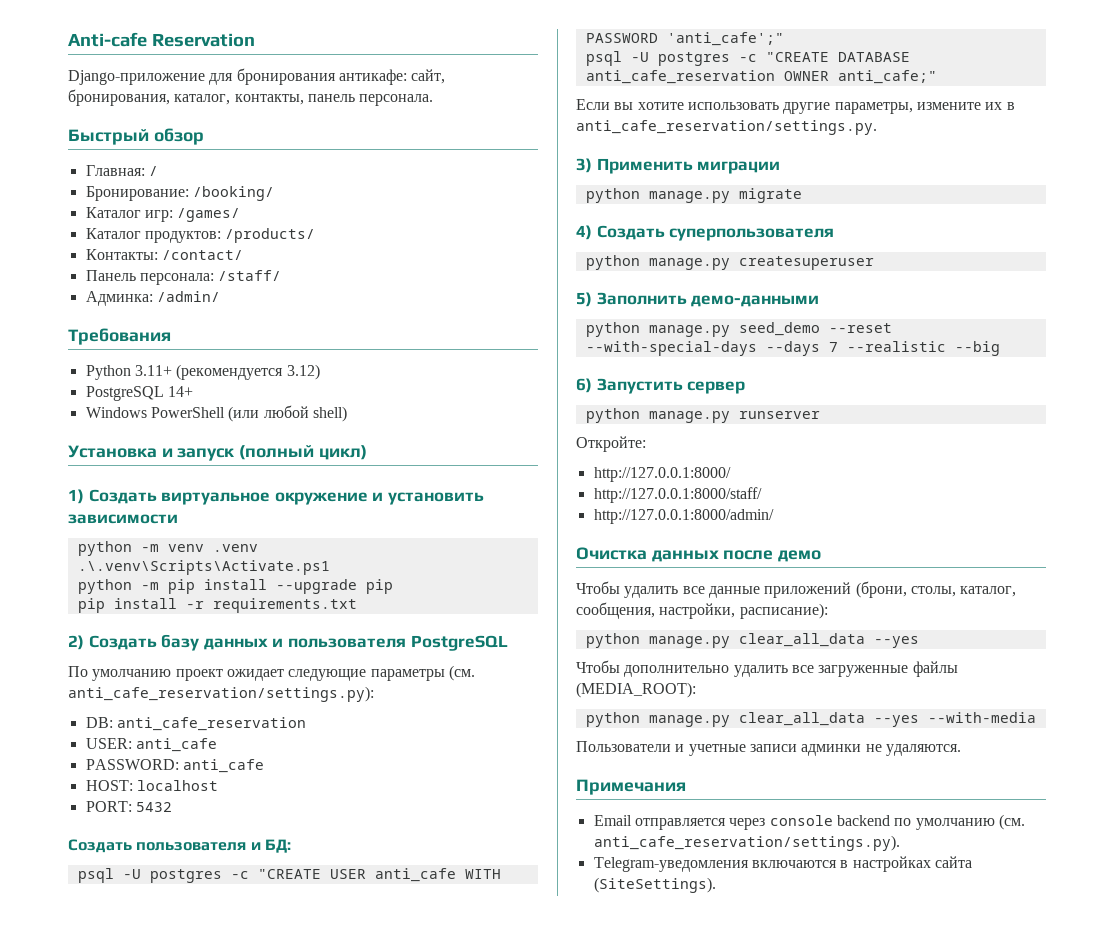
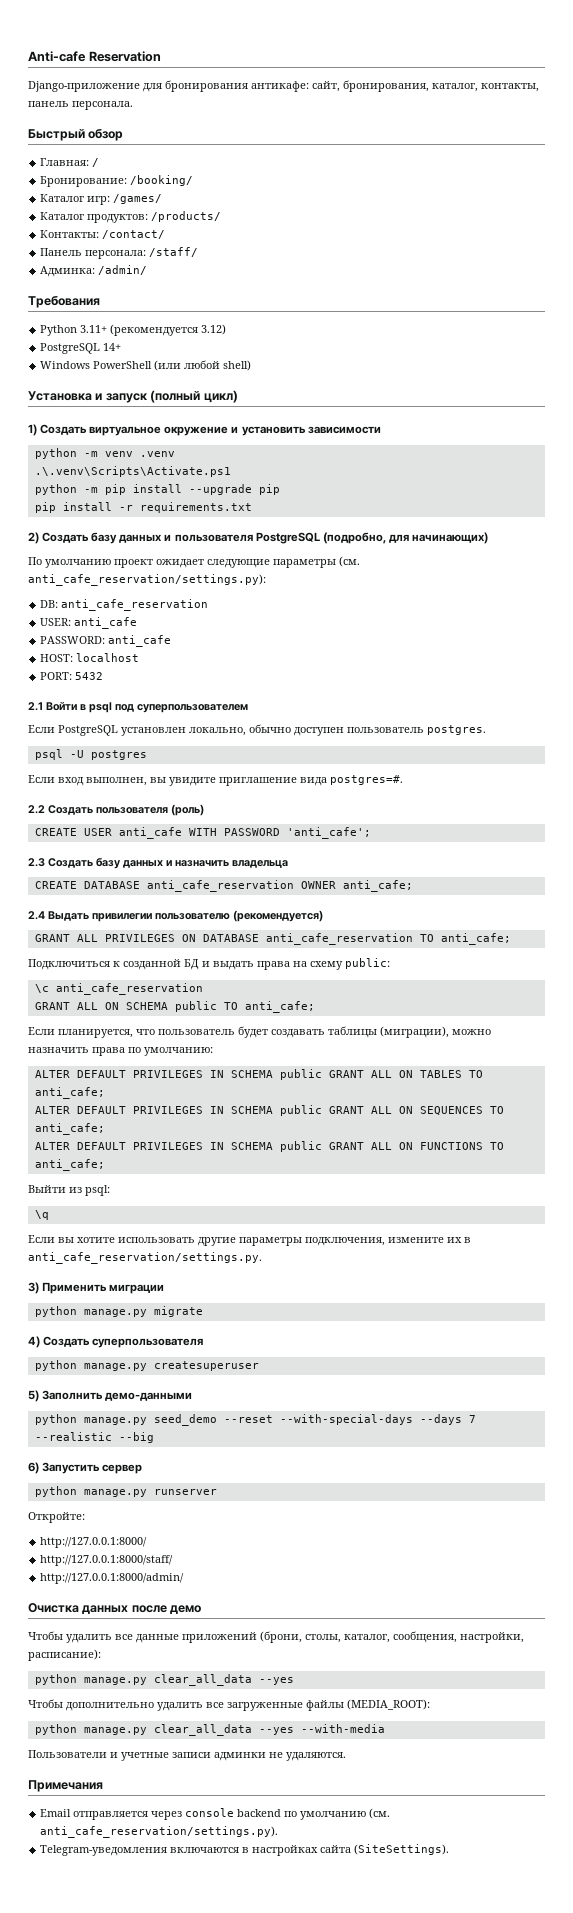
- 2) Создать базу данных и пользователя PostgreSQL
+ 2) Создать базу данных и пользователя PostgreSQL (подробно, для начинающих)
- Создать пользователя и БД:
- psql -U postgres -c "CREATE USER anti_cafe WITH PASSWORD 'anti_cafe';"
- psql -U postgres -c "CREATE DATABASE anti_cafe_reservation OWNER anti_cafe;"
+ 2.1 Войти в psql под суперпользователем
+ Если PostgreSQL установлен локально, обычно доступен пользователь postgres.
+ psql -U postgres
+ Если вход выполнен, вы увидите приглашение вида postgres=#.
+ 2.2 Создать пользователя (роль)
+ CREATE USER anti_cafe WITH PASSWORD 'anti_cafe';
+ 2.3 Создать базу данных и назначить владельца
+ CREATE DATABASE anti_cafe_reservation OWNER anti_cafe;
+ 2.4 Выдать привилегии пользователю (рекомендуется)
+ GRANT ALL PRIVILEGES ON DATABASE anti_cafe_reservation TO anti_cafe;
+ Подключиться к созданной БД и выдать права на схему public:
+ \c anti_cafe_reservation
+ GRANT ALL ON SCHEMA public TO anti_cafe;
+ Если планируется, что пользователь будет создавать таблицы (миграции), можно назначить права по умолчанию:
+ ALTER DEFAULT PRIVILEGES IN SCHEMA public GRANT ALL ON TABLES TO anti_cafe;
+ ALTER DEFAULT PRIVILEGES IN SCHEMA public GRANT ALL ON SEQUENCES TO anti_cafe;
+ ALTER DEFAULT PRIVILEGES IN SCHEMA public GRANT ALL ON FUNCTIONS TO anti_cafe;
+ Выйти из psql:
+ \q
- Если вы хотите использовать другие параметры, измените их в anti_cafe_reservation/settings.py.
+ Если вы хотите использовать другие параметры подключения, измените их в anti_cafe_reservation/settings.py.

